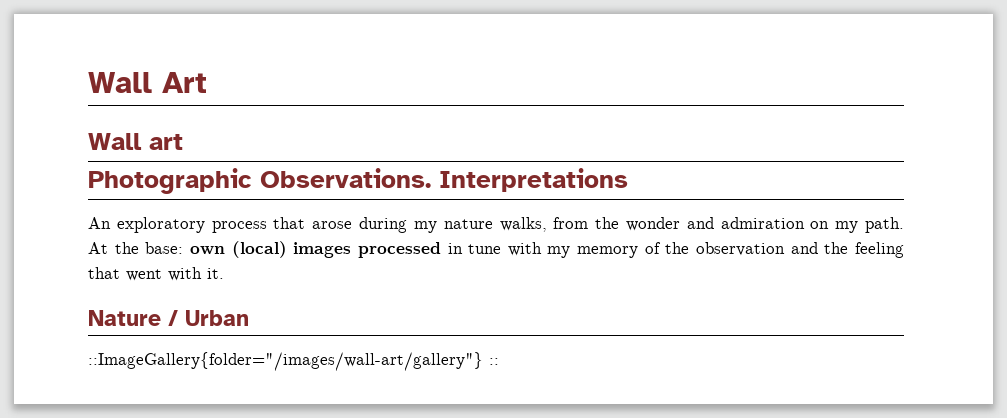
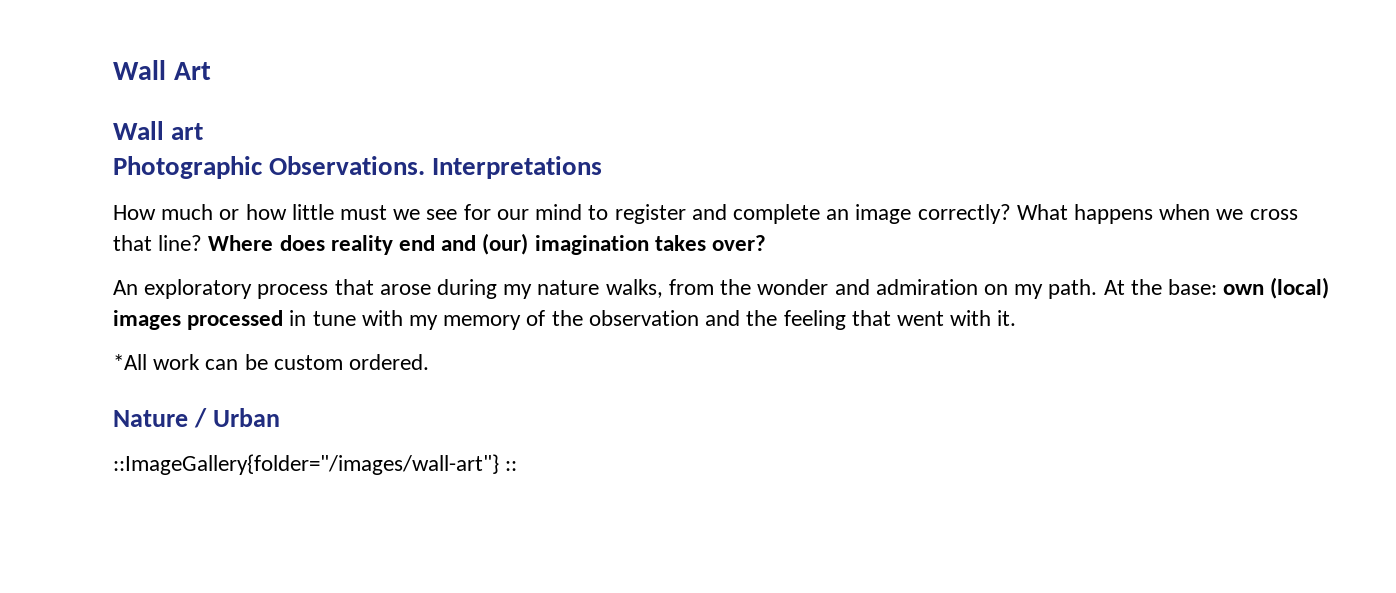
+ How much or how little must we see for our mind to register and complete an image correctly? What happens when we cross that line? Where does reality end and (our) imagination takes over?
+ *All work can be custom ordered.
- ::ImageGallery{folder="/images/wall-art/gallery"} ::
+ ::ImageGallery{folder="/images/wall-art"} ::

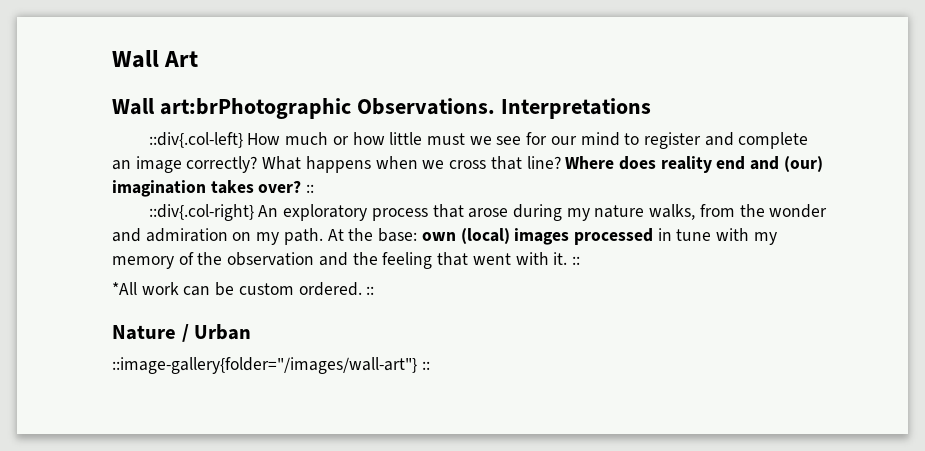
- Wall art
- Photographic Observations.
+ Wall art:brPhotographic Observations.
- How much or how little must we see for our mind to register and complete an image correctly?
+ ::div{.col-left} How much or how little must we see for our mind to register and complete an image correctly?
- Where does reality end and (our) imagination takes over?
- An exploratory process that arose during my nature walks, from the wonder and admiration on my path.
+ Where does reality end and (our) imagination takes over? ::
+ ::div{.col-right} An exploratory process that arose during my nature walks, from the wonder and admiration on my path.
- At the base: own (local) images processed in tune with my memory of the observation and the feeling that went with it.
+ At the base: own (local) images processed in tune with my memory of the observation and the feeling that went with it. ::
- *All work can be custom ordered.
+ *All work can be custom ordered. ::
- ::ImageGallery{folder="/images/wall-art"} ::
+ ::image-gallery{folder="/images/wall-art"} ::

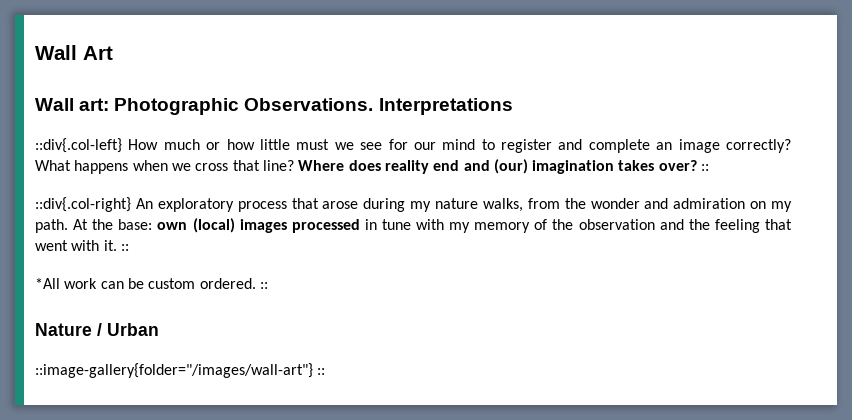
- Wall art:brPhotographic Observations.
+ Wall art: Photographic Observations.

